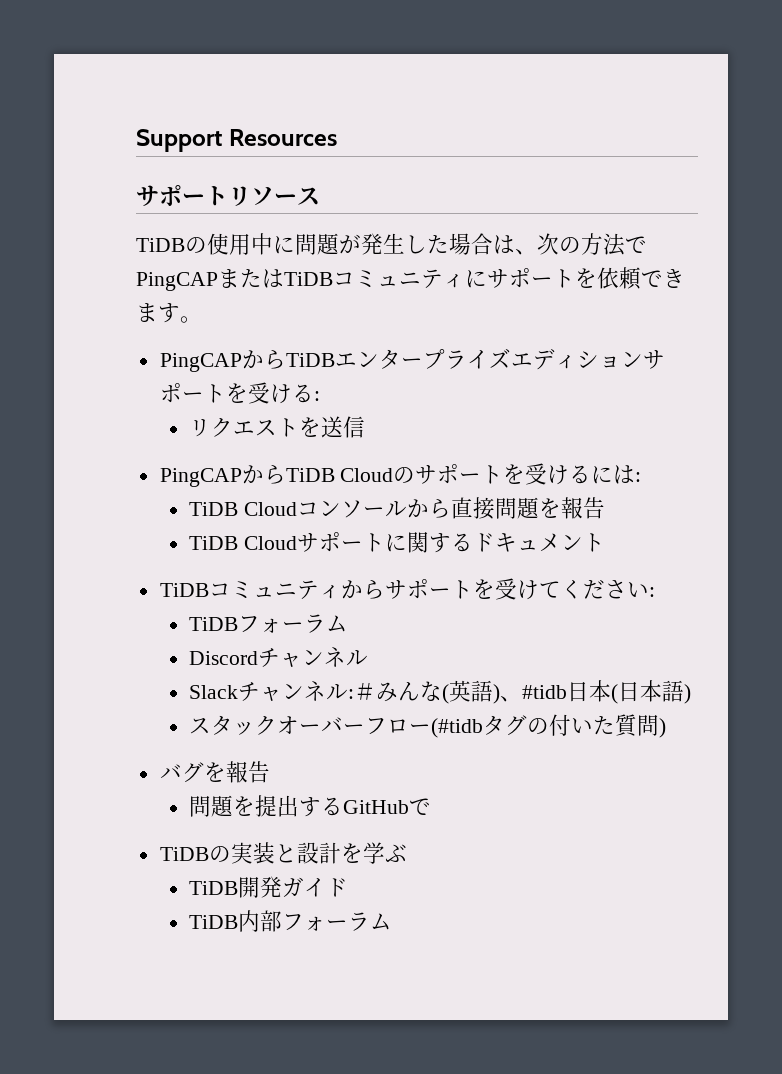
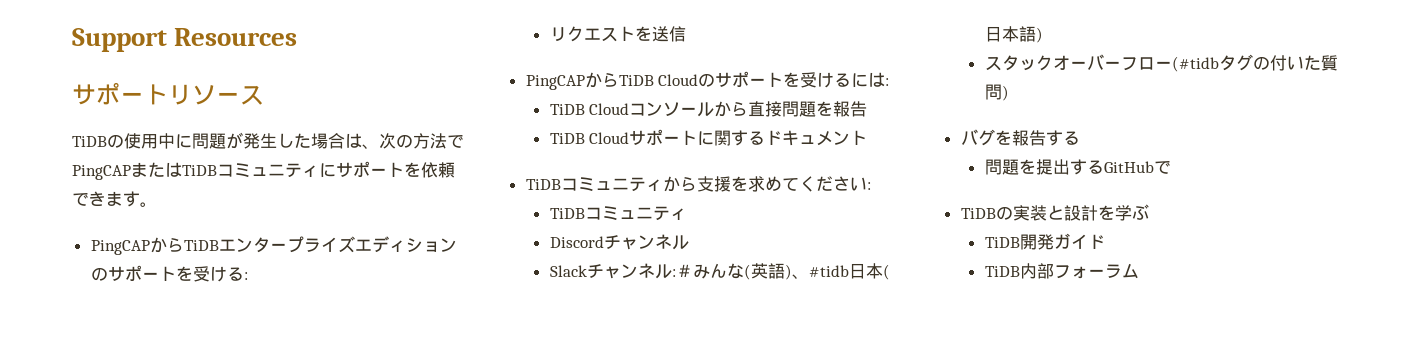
- PingCAPからTiDBエンタープライズエディションサポートを受ける:
+ PingCAPからTiDBエンタープライズエディションのサポートを受ける:
- TiDBコミュニティからサポートを受けてください:
- TiDBフォーラム
+ TiDBコミュニティから支援を求めてください:
+ TiDBコミュニティ
- バグを報告
+ バグを報告する

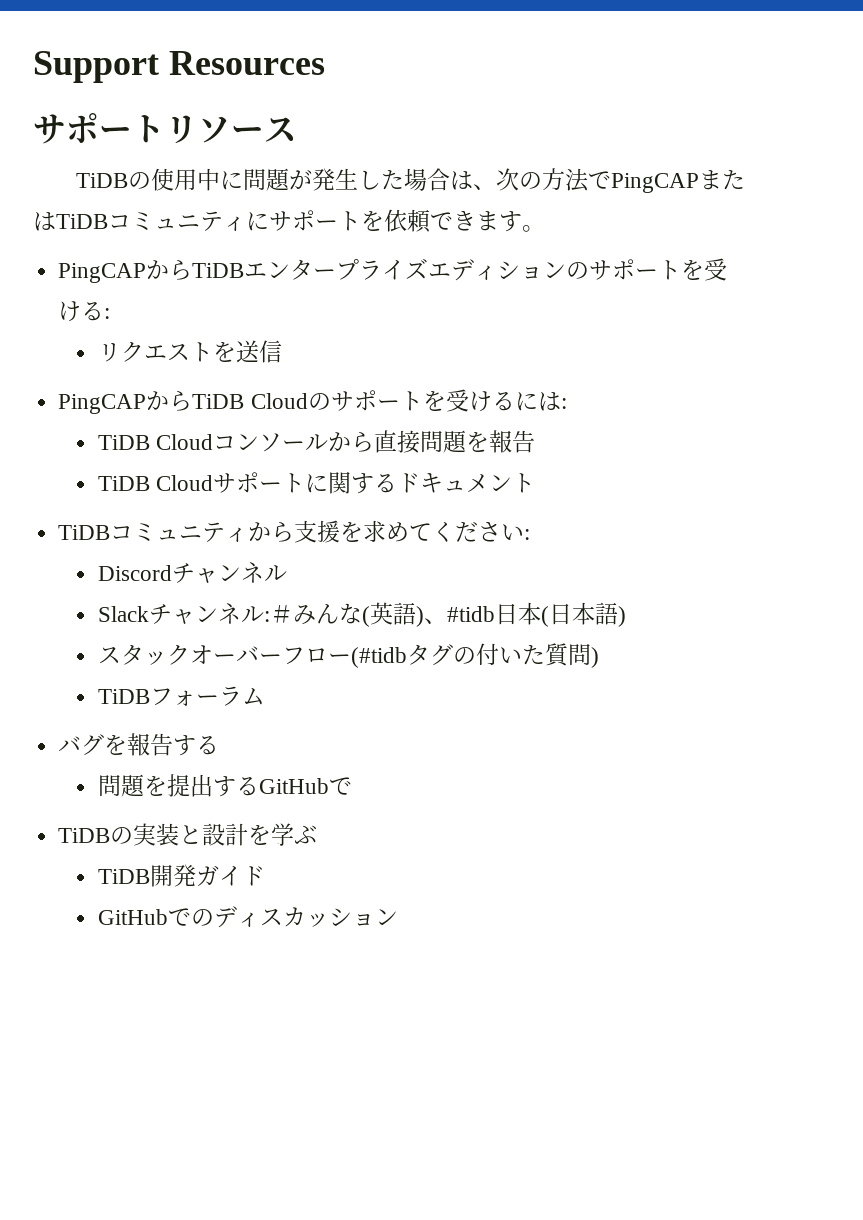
  TiDBコミュニティから支援を求めてください:
- TiDBコミュニティ
+ TiDBフォーラム
- TiDB内部フォーラム
+ GitHubでのディスカッション

